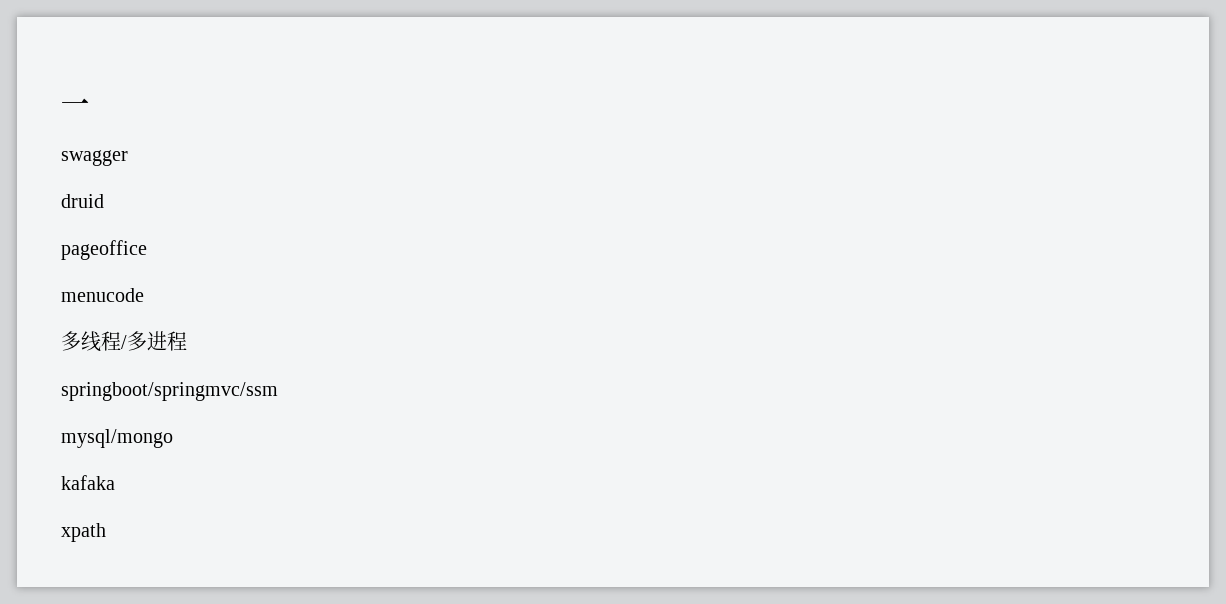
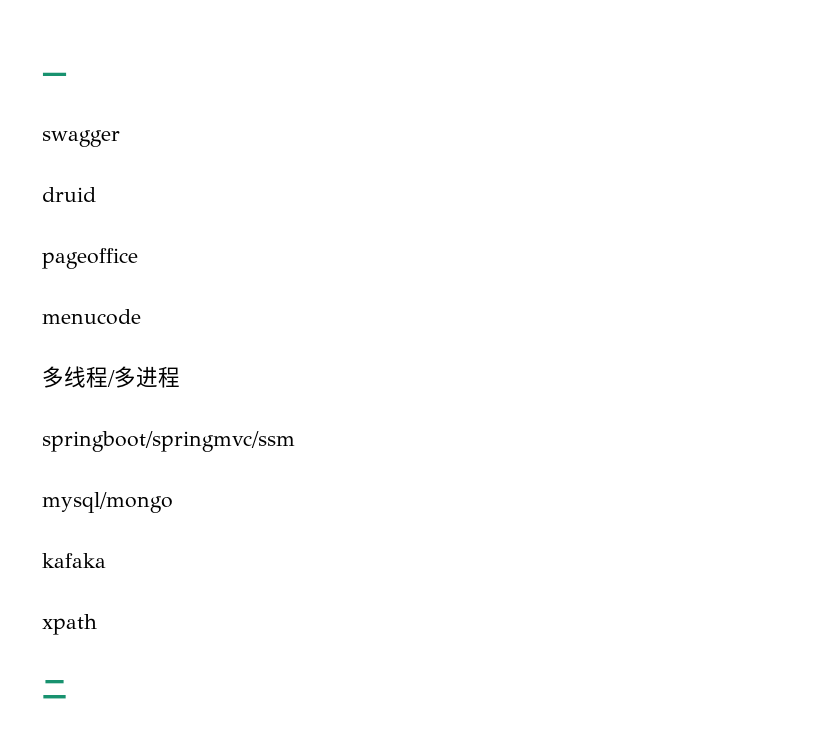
+ 二

